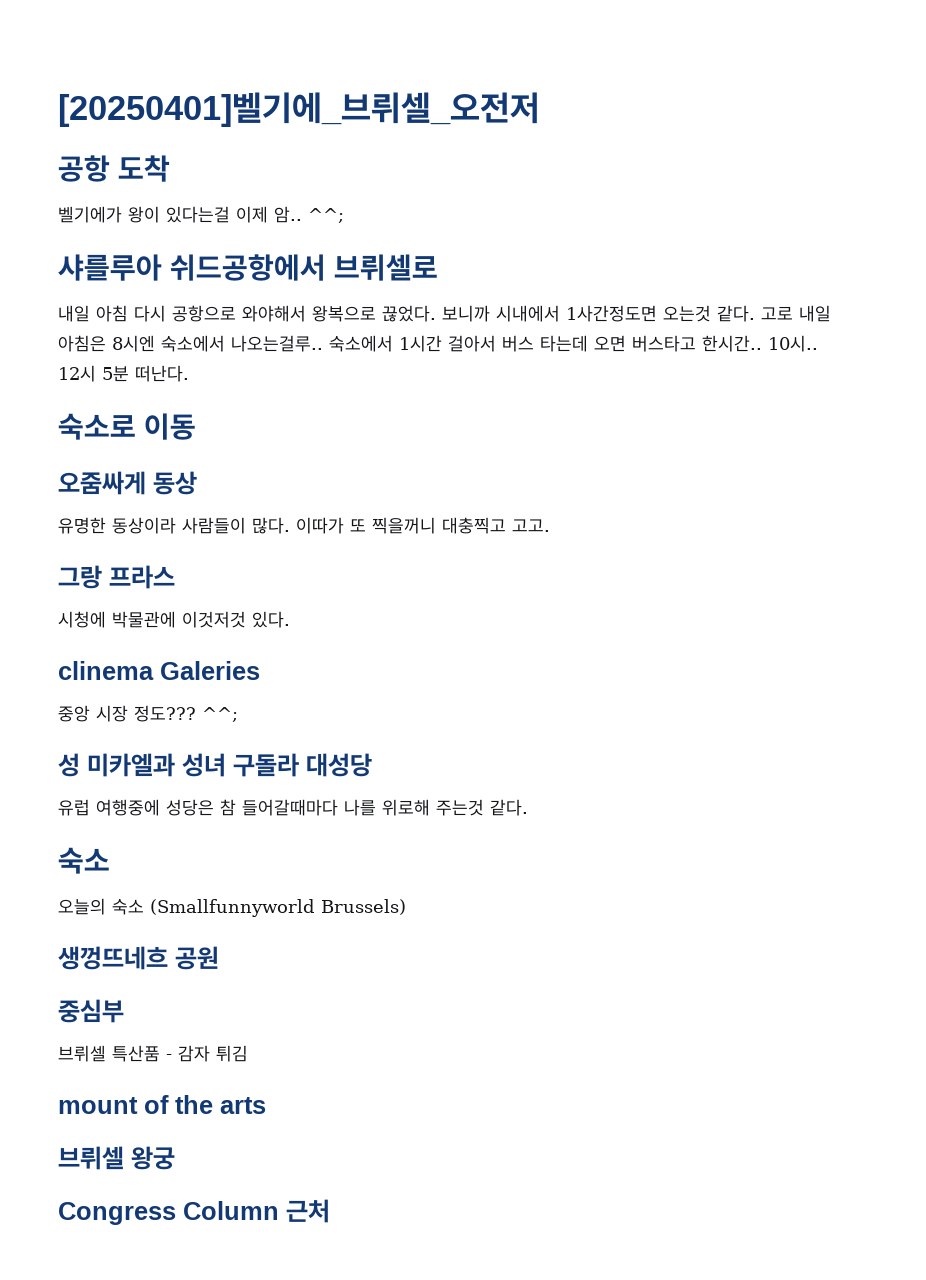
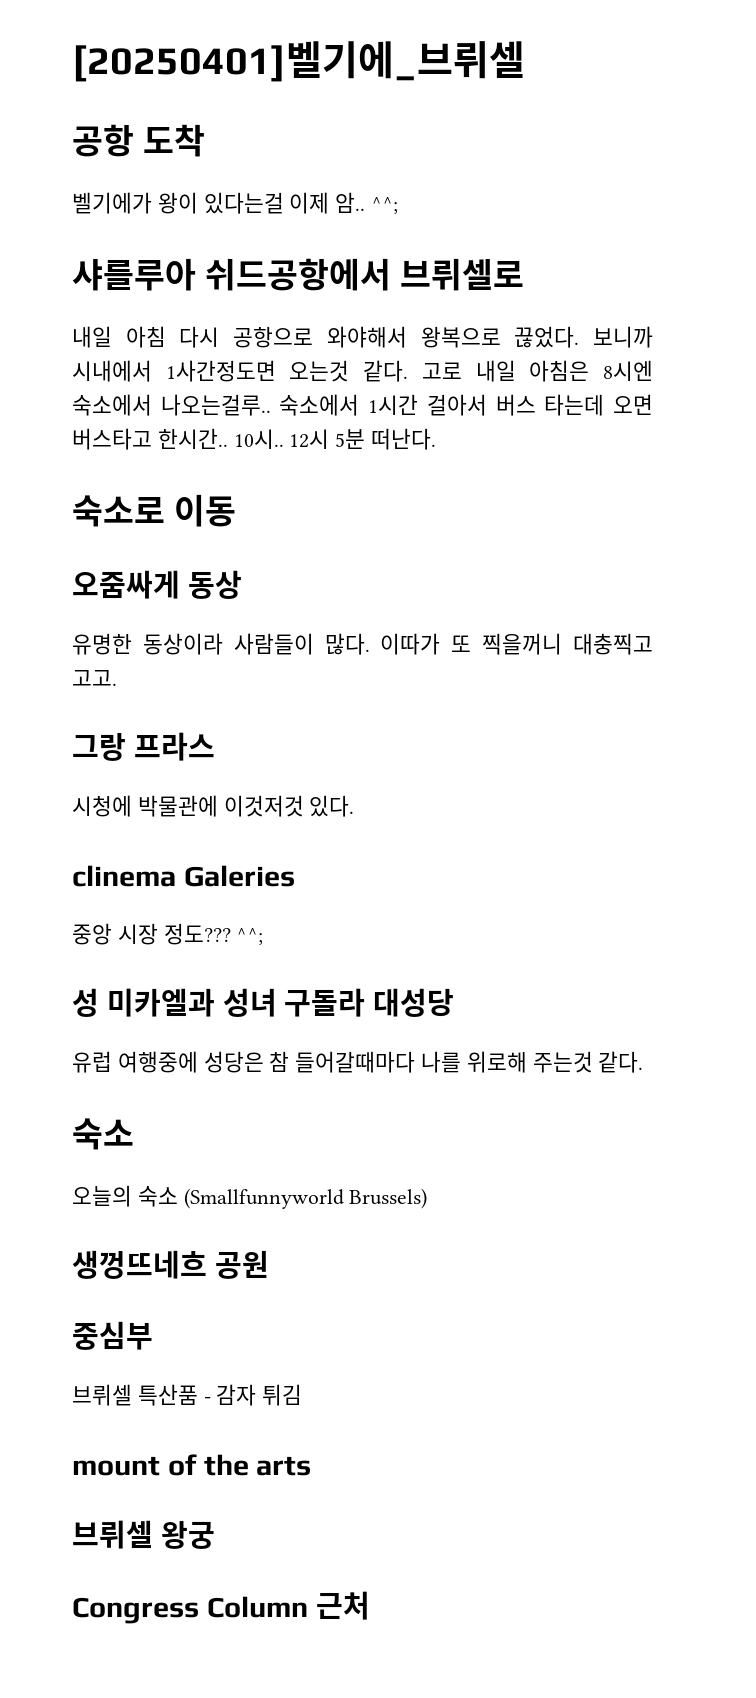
- [20250401]벨기에_브뤼셀_오전저
+ [20250401]벨기에_브뤼셀

